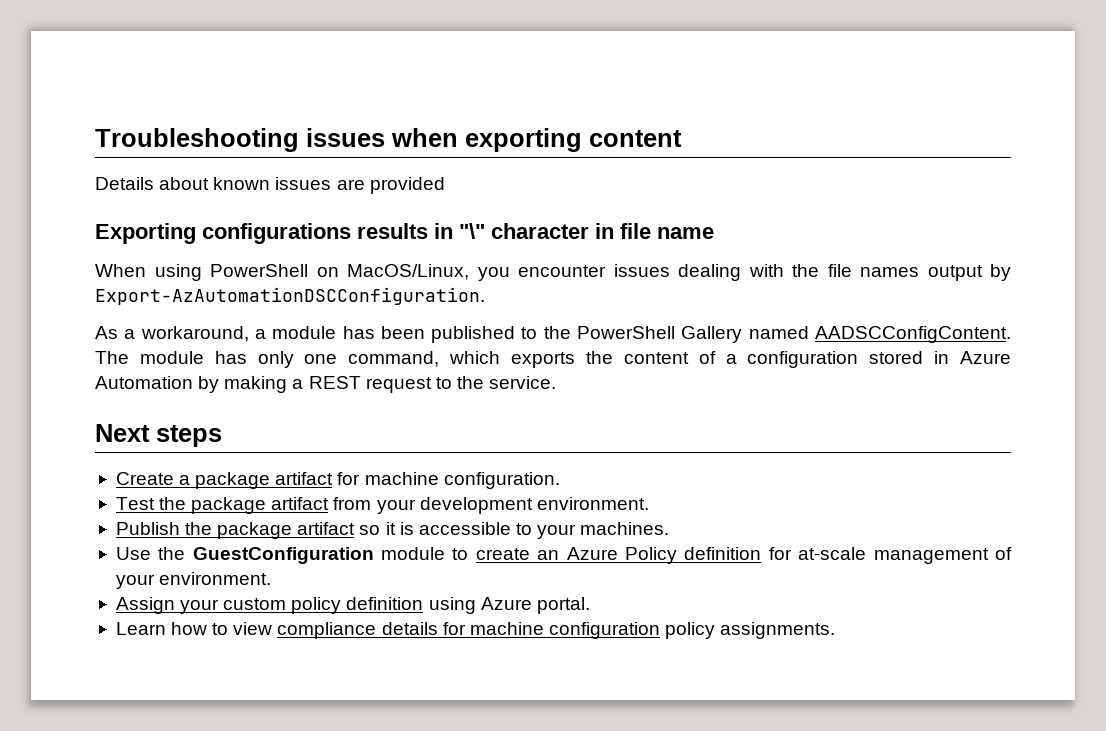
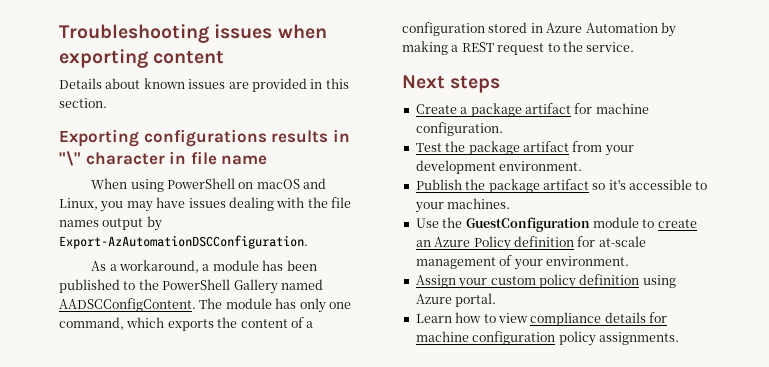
- Details about known issues are provided
+ Details about known issues are provided in this section.
- When using PowerShell on MacOS/Linux, you encounter issues dealing with the file names output by Export-AzAutomationDSCConfiguration.
+ When using PowerShell on macOS and Linux, you may have issues dealing with the file names output by Export-AzAutomationDSCConfiguration.
- Publish the package artifact so it is accessible to your machines.
+ Publish the package artifact so it's accessible to your machines.

